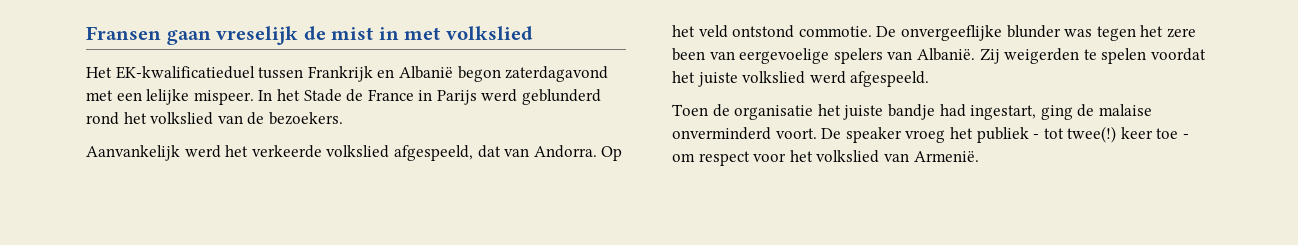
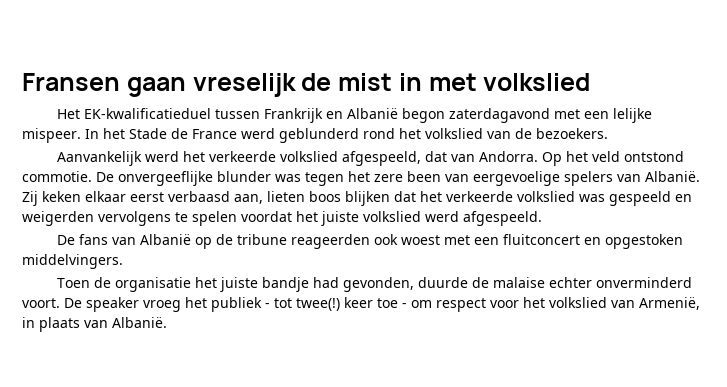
- In het Stade de France in Parijs werd geblunderd rond het volkslied van de bezoekers.
+ In het Stade de France werd geblunderd rond het volkslied van de bezoekers.
- Zij weigerden te spelen voordat het juiste volkslied werd afgespeeld.
+ Zij keken elkaar eerst verbaasd aan, lieten boos blijken dat het verkeerde volkslied was gespeeld en weigerden vervolgens te spelen voordat het juiste volkslied werd afgespeeld.
+ De fans van Albanië op de tribune reageerden ook woest met een fluitconcert en opgestoken middelvingers.
- Toen de organisatie het juiste bandje had ingestart, ging de malaise onverminderd voort.
+ Toen de organisatie het juiste bandje had gevonden, duurde de malaise echter onverminderd voort.
- De speaker vroeg het publiek - tot twee(!) keer toe - om respect voor het volkslied van Armenië.
+ De speaker vroeg het publiek - tot twee(!) keer toe - om respect voor het volkslied van Armenië, in plaats van Albanië.

